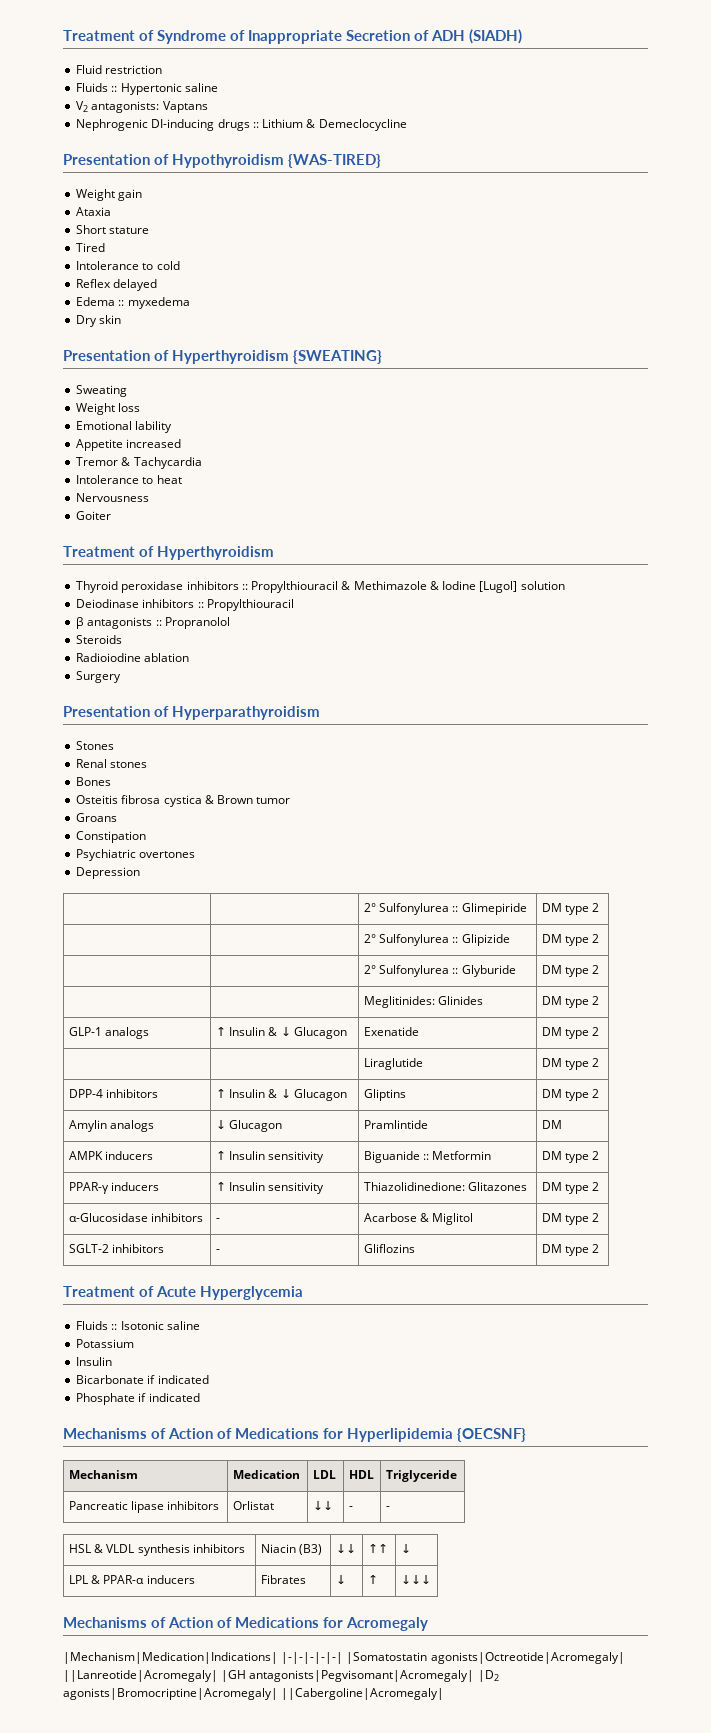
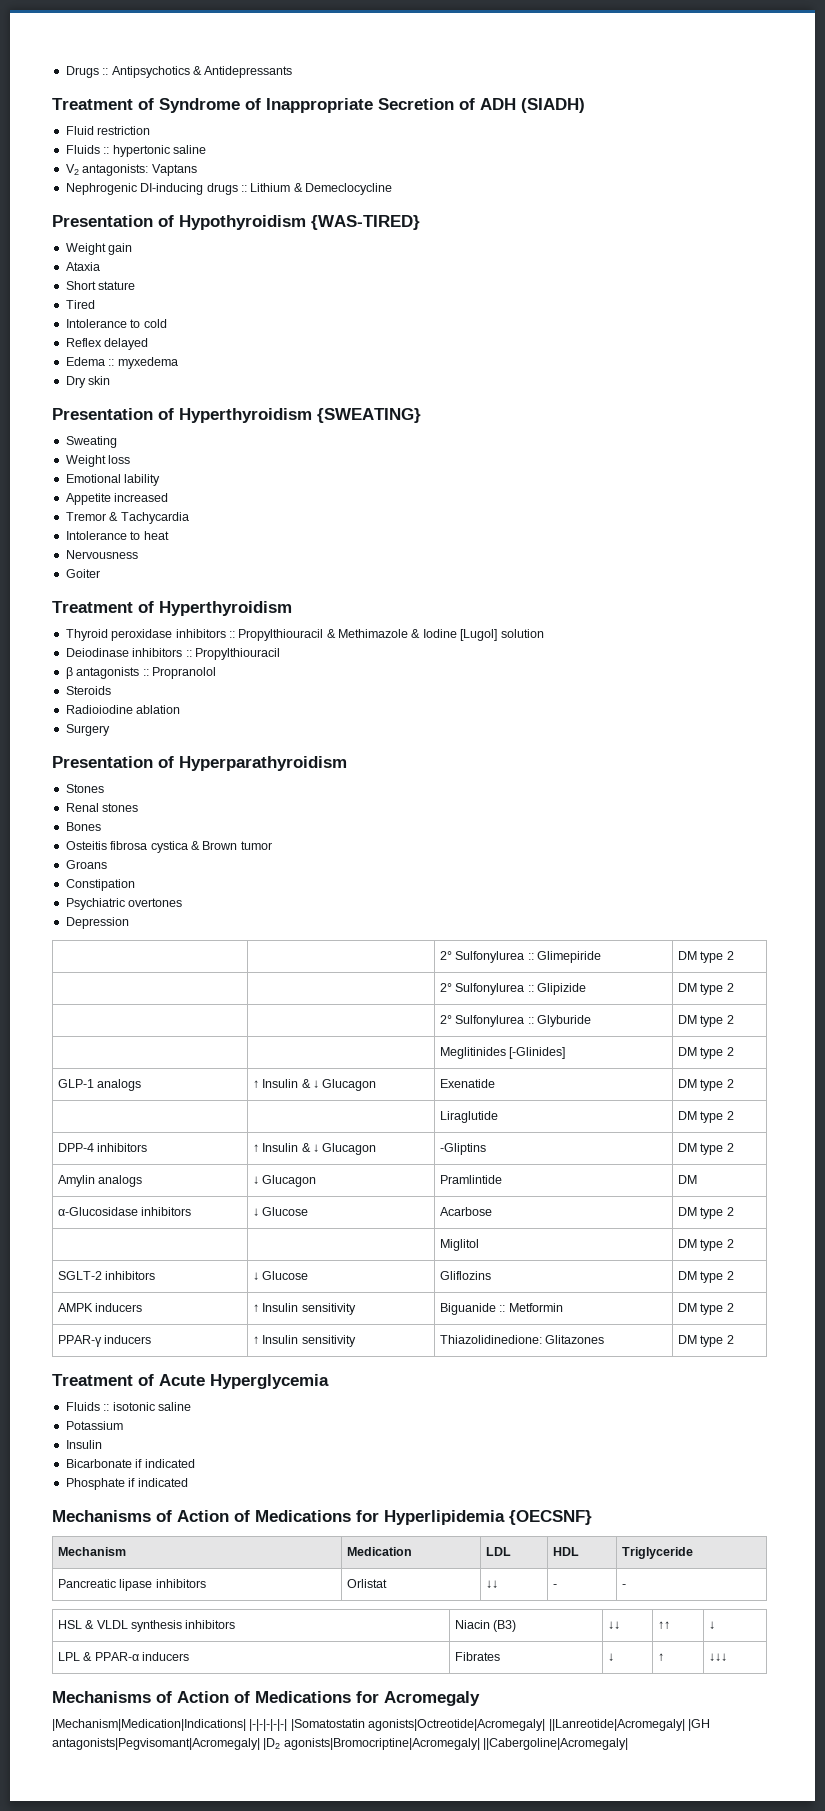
+ Drugs :: Antipsychotics & Antidepressants
- Fluids :: Hypertonic saline
+ Fluids :: hypertonic saline
- | | Meglitinides: Glinides | DM type 2
+ | | Meglitinides [-Glinides] | DM type 2
- DPP-4 inhibitors | ↑ Insulin & ↓ Glucagon | Gliptins | DM type 2
+ DPP-4 inhibitors | ↑ Insulin & ↓ Glucagon | -Gliptins | DM type 2
+ α-Glucosidase inhibitors | ↓ Glucose | Acarbose | DM type 2
+ | | Miglitol | DM type 2
+ SGLT-2 inhibitors | ↓ Glucose | Gliflozins | DM type 2
- α-Glucosidase inhibitors | - | Acarbose & Miglitol | DM type 2
- SGLT-2 inhibitors | - | Gliflozins | DM type 2
- Fluids :: Isotonic saline
+ Fluids :: isotonic saline

